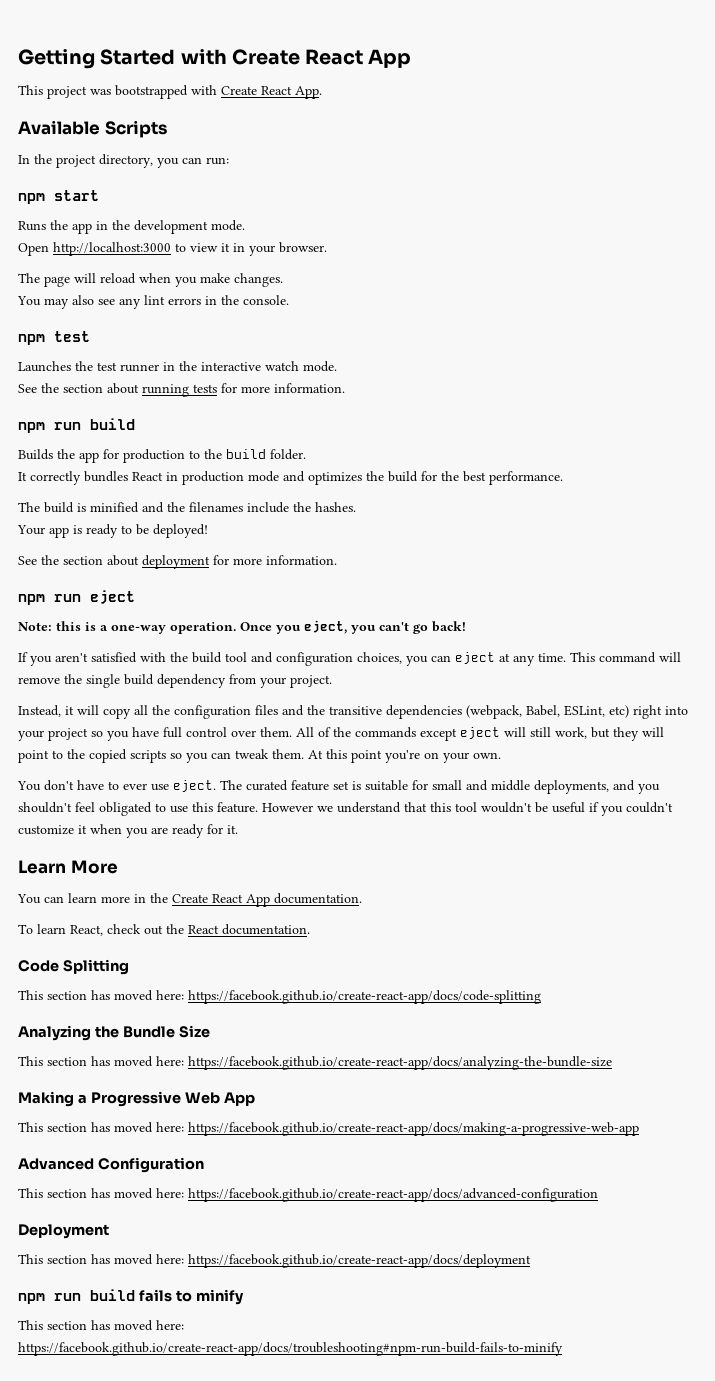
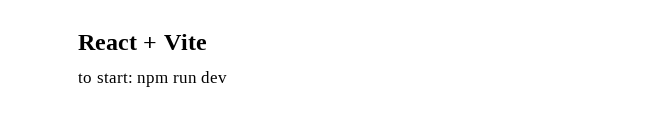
- Getting Started with Create React App
- This project was bootstrapped with Create React App.
- Available Scripts
- In the project directory, you can run:
- npm start
- Runs the app in the development mode.
- Open http://localhost:3000 to view it in your browser.
- The page will reload when you make changes.
- You may also see any lint errors in the console.
- npm test
- Launches the test runner in the interactive watch mode.
- See the section about running tests for more information.
- npm run build
- Builds the app for production to the build folder.
- It correctly bundles React in production mode and optimizes the build for the best performance.
- The build is minified and the filenames include the hashes.
- Your app is ready to be deployed!
- See the section about deployment for more information.
- npm run eject
- Note: this is a one-way operation. Once you eject, you can't go back!
- If you aren't satisfied with the build tool and configuration choices, you can eject at any time. This command will remove the single build dependency from your project.
- Instead, it will copy all the configuration files and the transitive dependencies (webpack, Babel, ESLint, etc) right into your project so you have full control over them. All of the commands except eject will still work, but they will point to the copied scripts so you can tweak them. At this point you're on your own.
- You don't have to ever use eject. The curated feature set is suitable for small and middle deployments, and you shouldn't feel obligated to use this feature. However we understand that this tool wouldn't be useful if you couldn't customize it when you are ready for it.
- Learn More
- You can learn more in the Create React App documentation.
- To learn React, check out the React documentation.
- Code Splitting
- This section has moved here: https://facebook.github.io/create-react-app/docs/code-splitting
- Analyzing the Bundle Size
- This section has moved here: https://facebook.github.io/create-react-app/docs/analyzing-the-bundle-size
- Making a Progressive Web App
- This section has moved here: https://facebook.github.io/create-react-app/docs/making-a-progressive-web-app
- Advanced Configuration
- This section has moved here: https://facebook.github.io/create-react-app/docs/advanced-configuration
- Deployment
- This section has moved here: https://facebook.github.io/create-react-app/docs/deployment
- npm run build fails to minify
- This section has moved here: https://facebook.github.io/create-react-app/docs/troubleshooting#npm-run-build-fails-to-minify
+ React + Vite
+ to start: npm run dev

